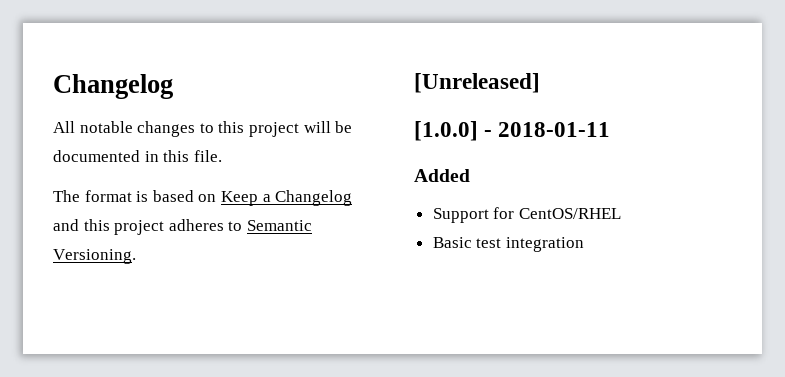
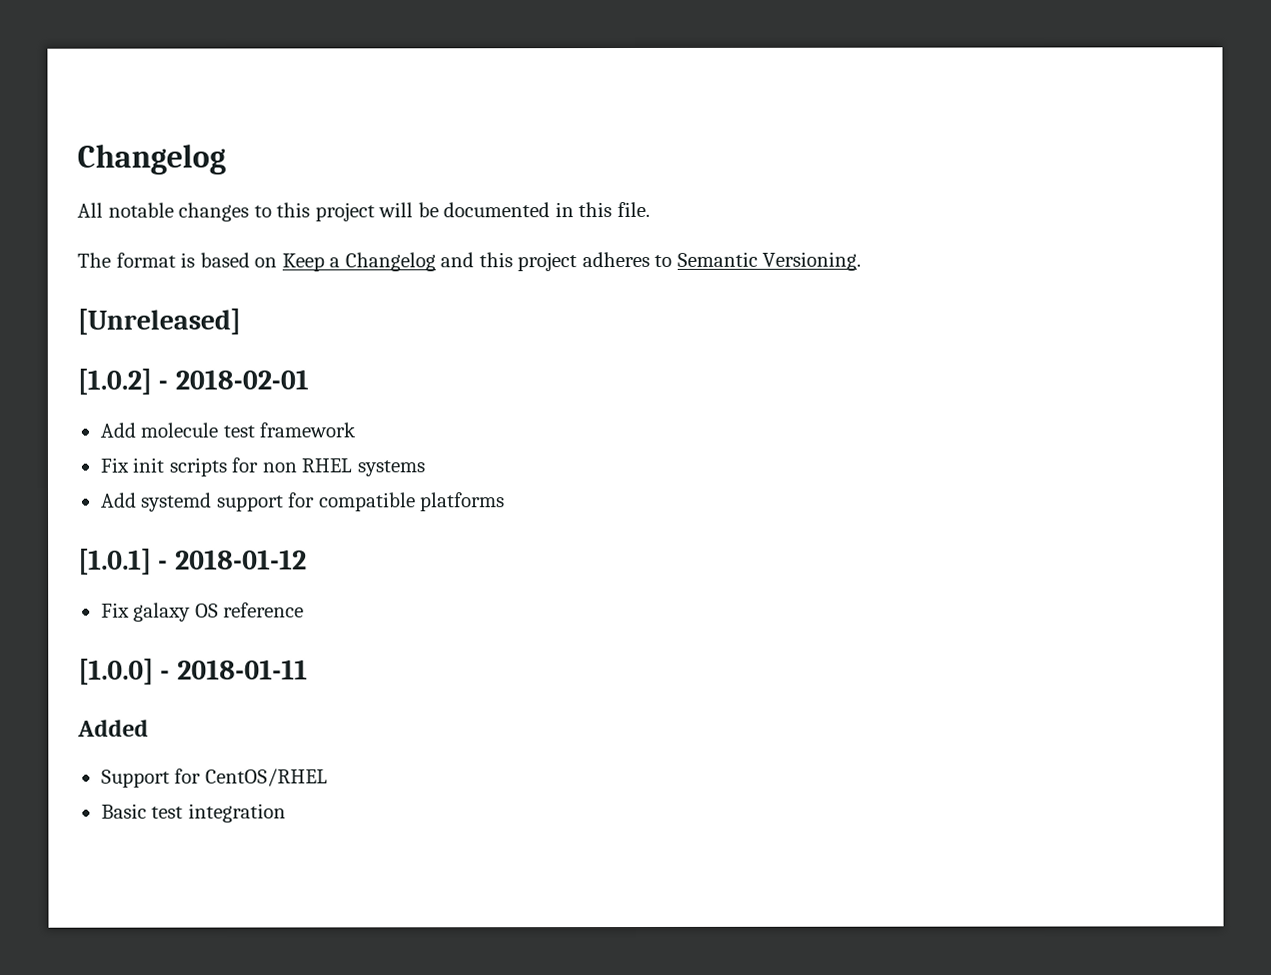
+ [1.0.2] - 2018-02-01
+ Add molecule test framework
+ Fix init scripts for non RHEL systems
+ Add systemd support for compatible platforms
+ [1.0.1] - 2018-01-12
+ Fix galaxy OS reference

